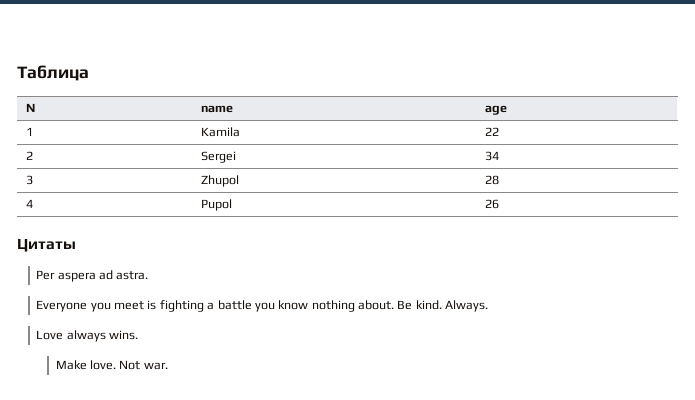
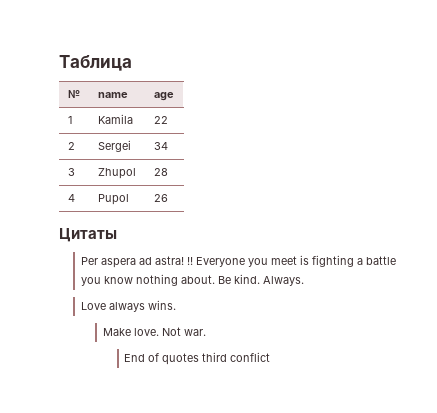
- Per aspera ad astra.
- Everyone you meet is fighting a battle you know nothing about.
+ Per aspera ad astra! !! Everyone you meet is fighting a battle you know nothing about.
+ End of quotes third conflict

